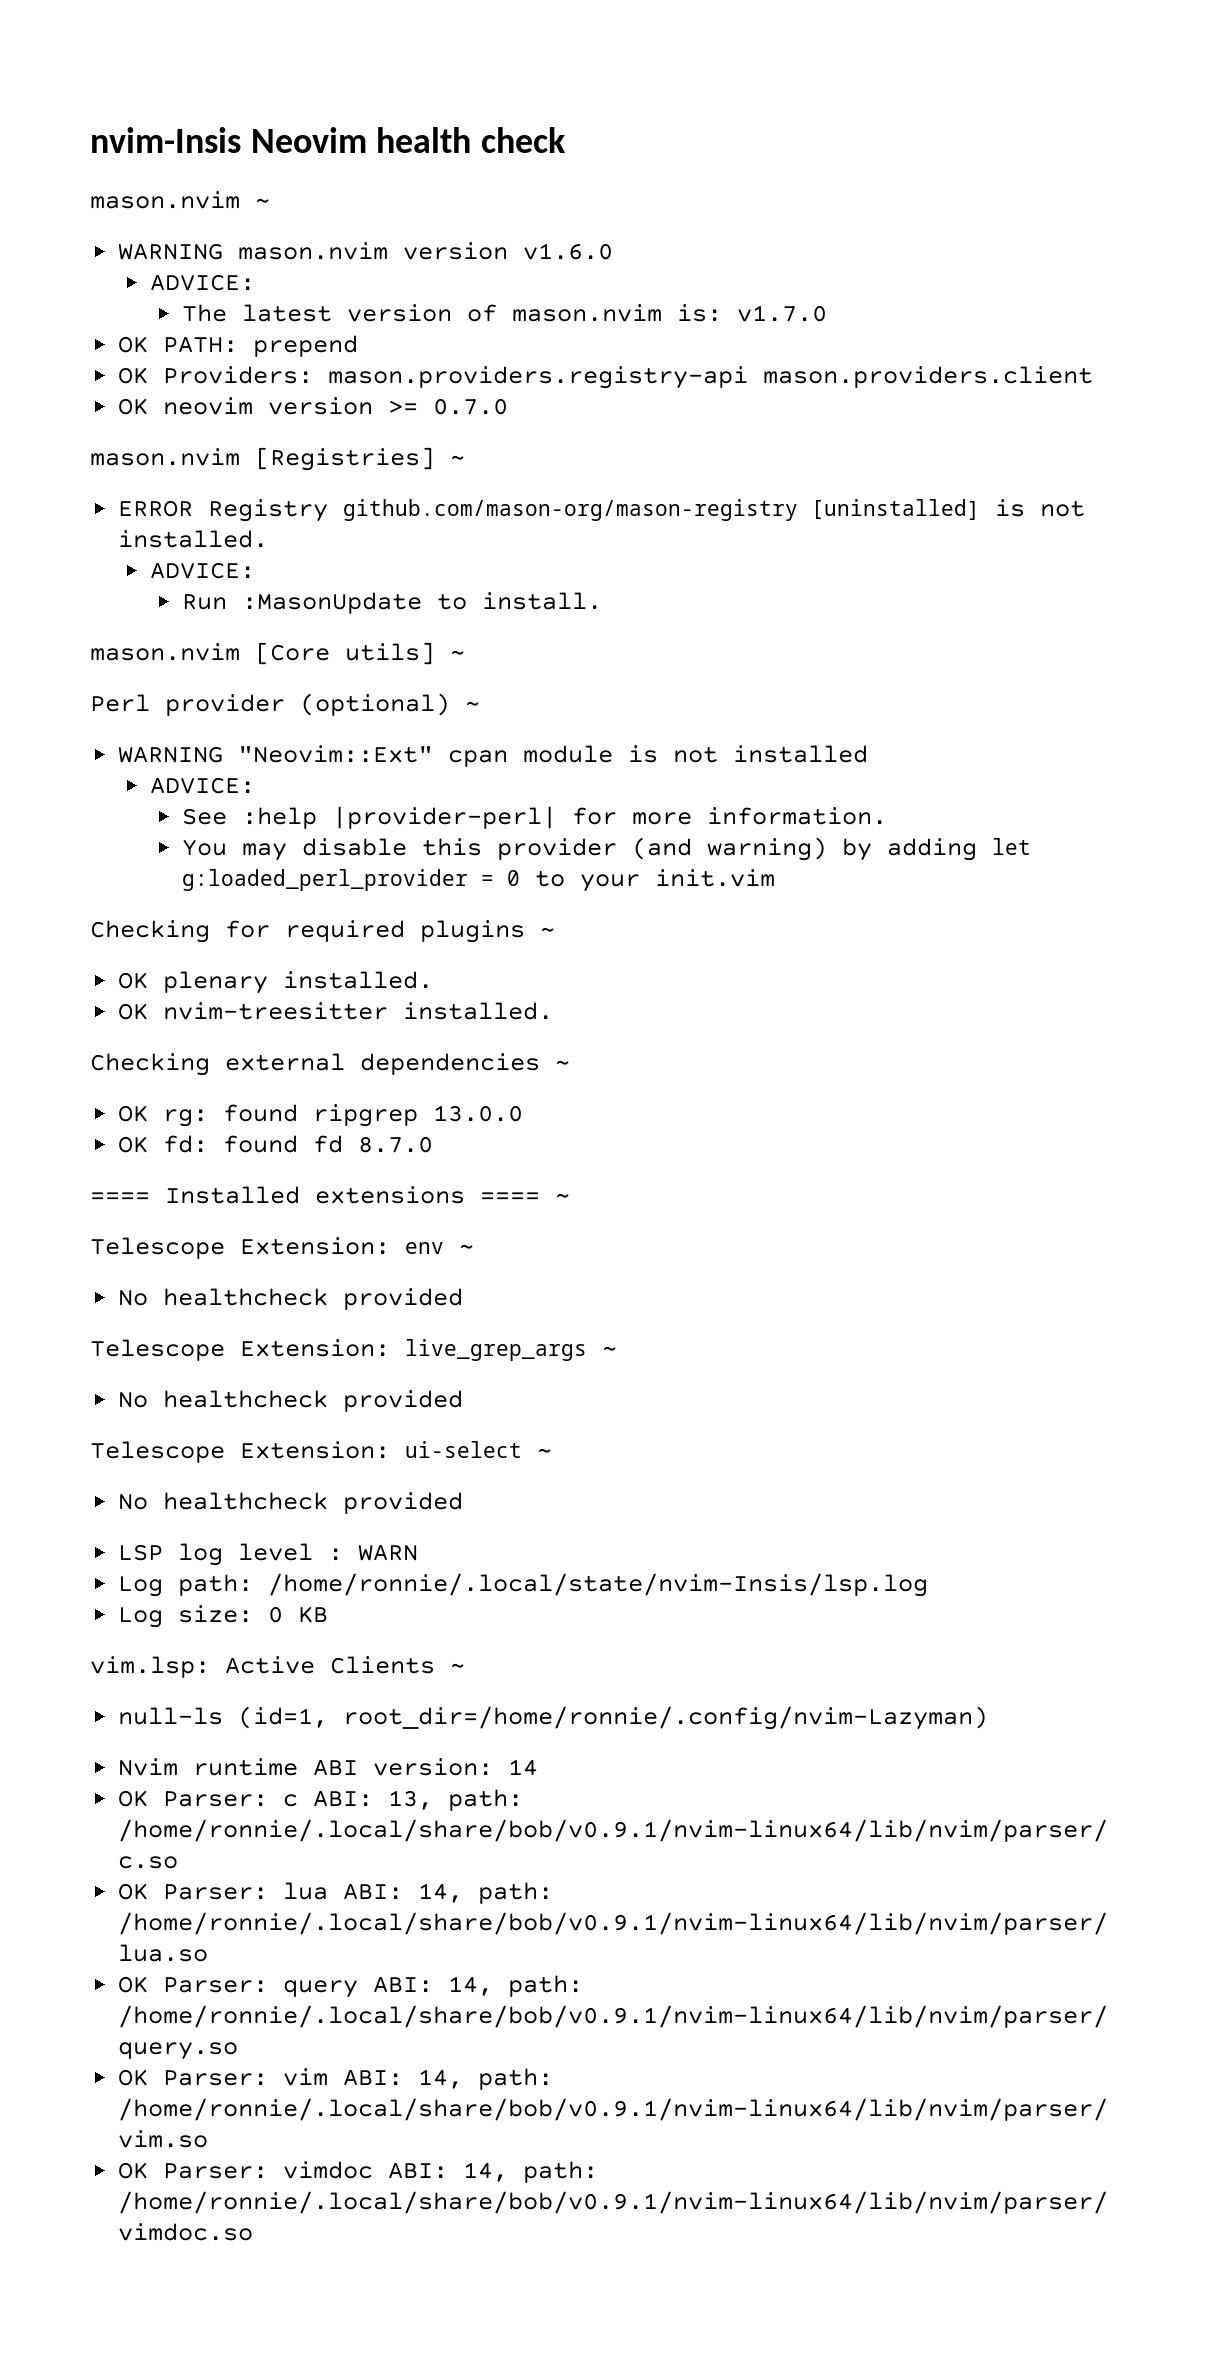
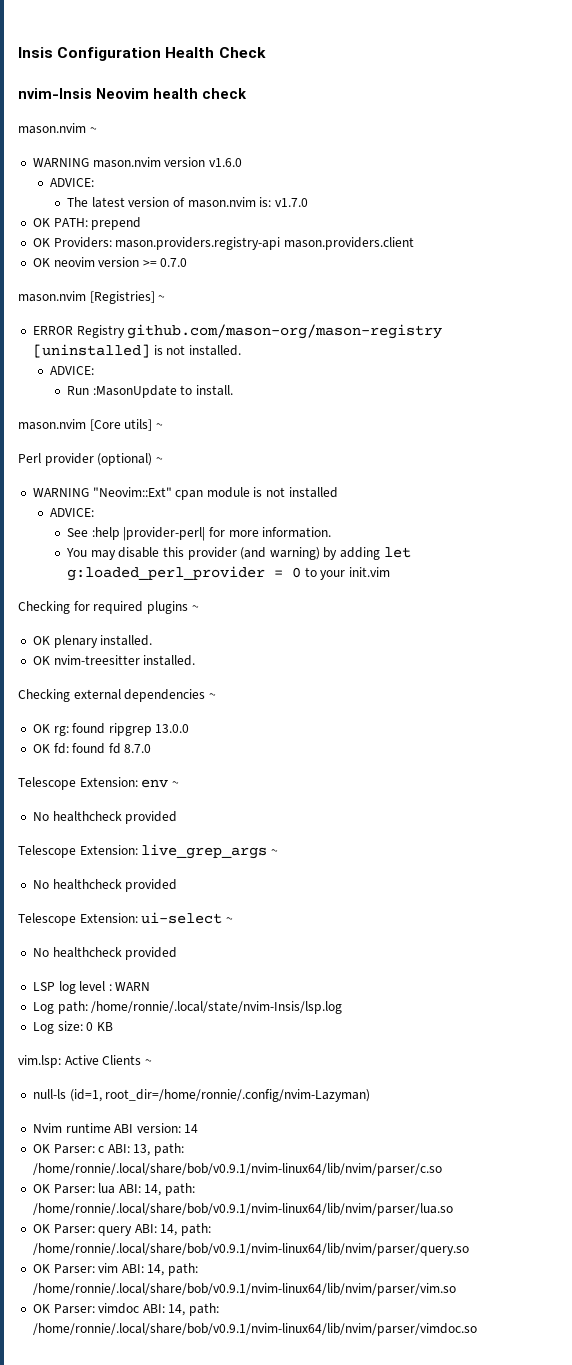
+ Insis Configuration Health Check
- ==== Installed extensions ==== ~

